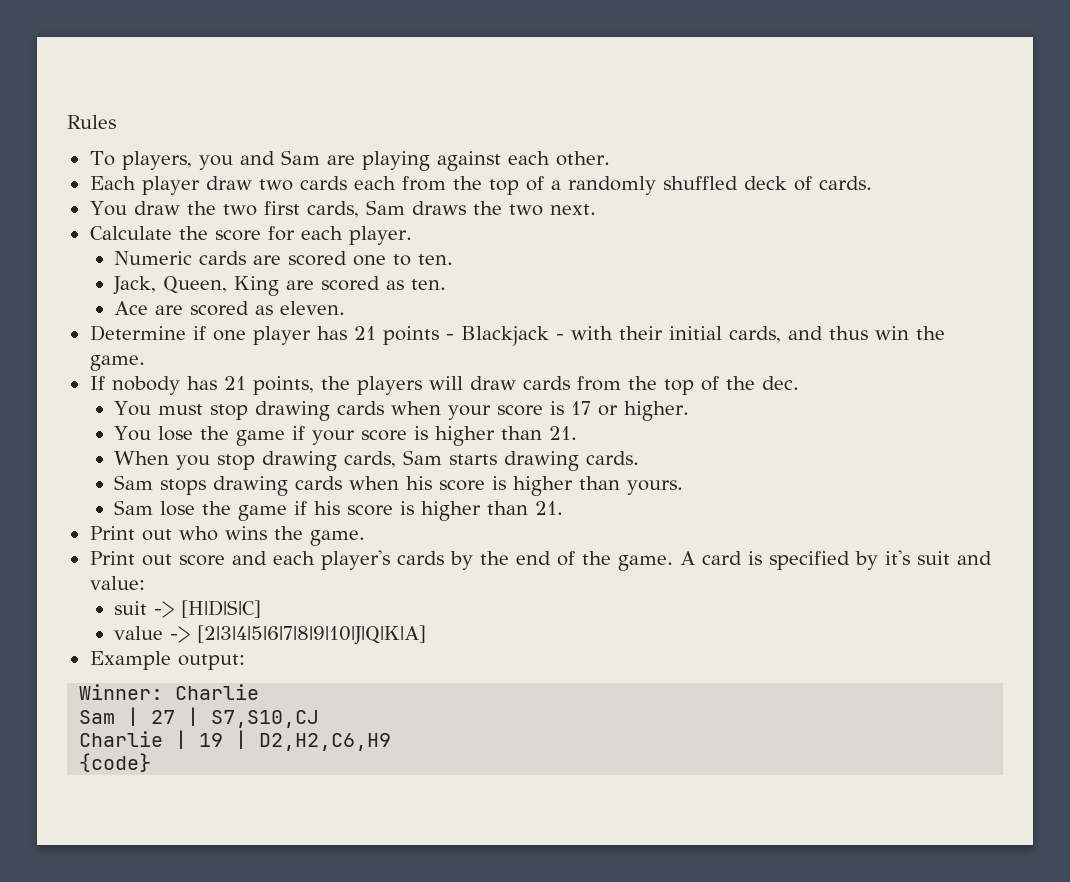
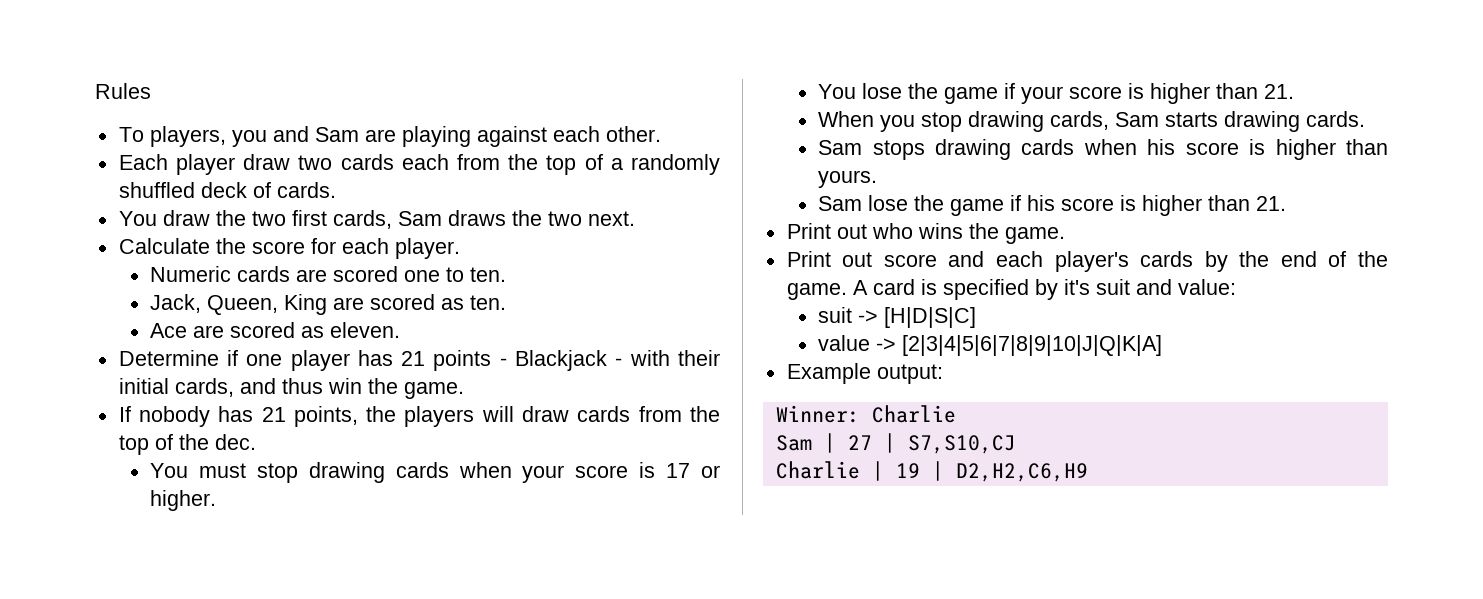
- {code}

